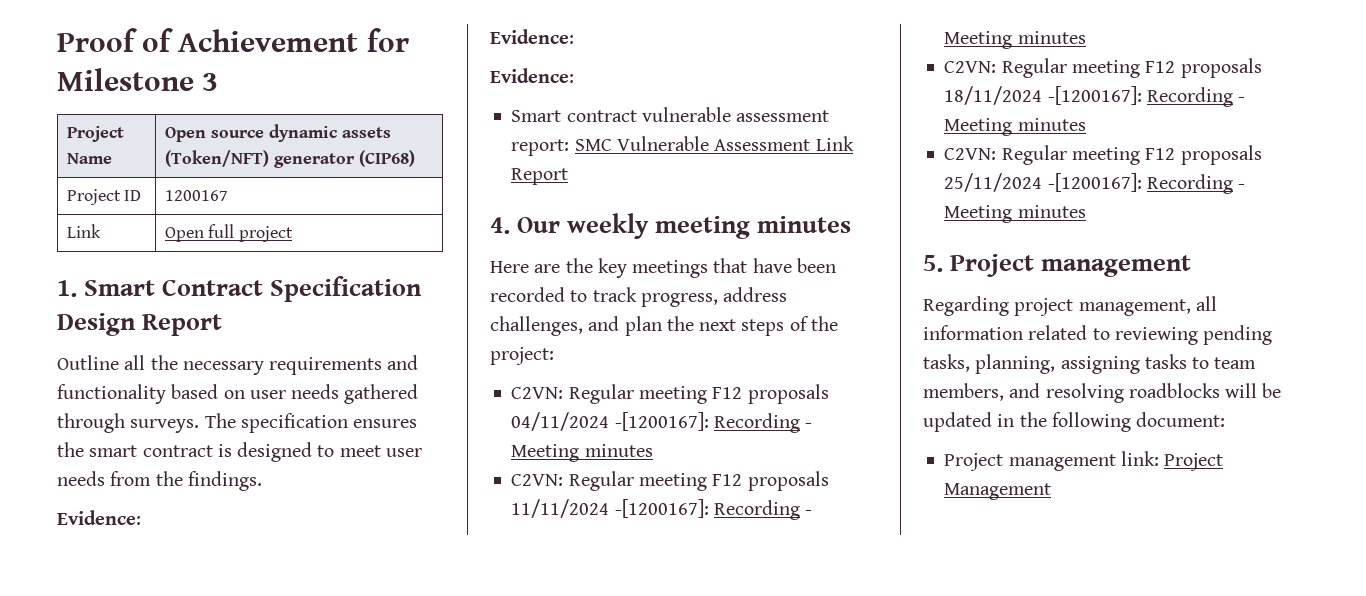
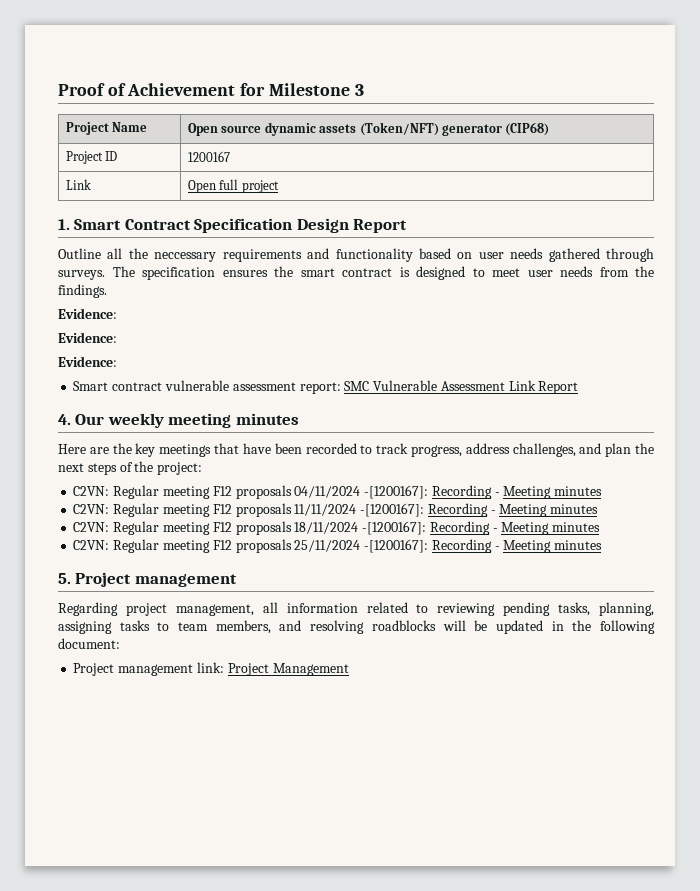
- Outline all the necessary requirements and functionality based on user needs gathered through surveys.
+ Outline all the neccessary requirements and functionality based on user needs gathered through surveys.

